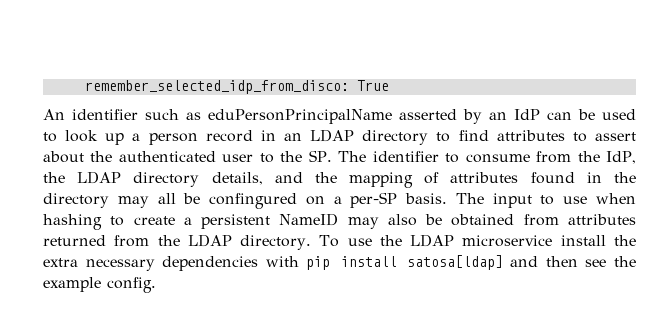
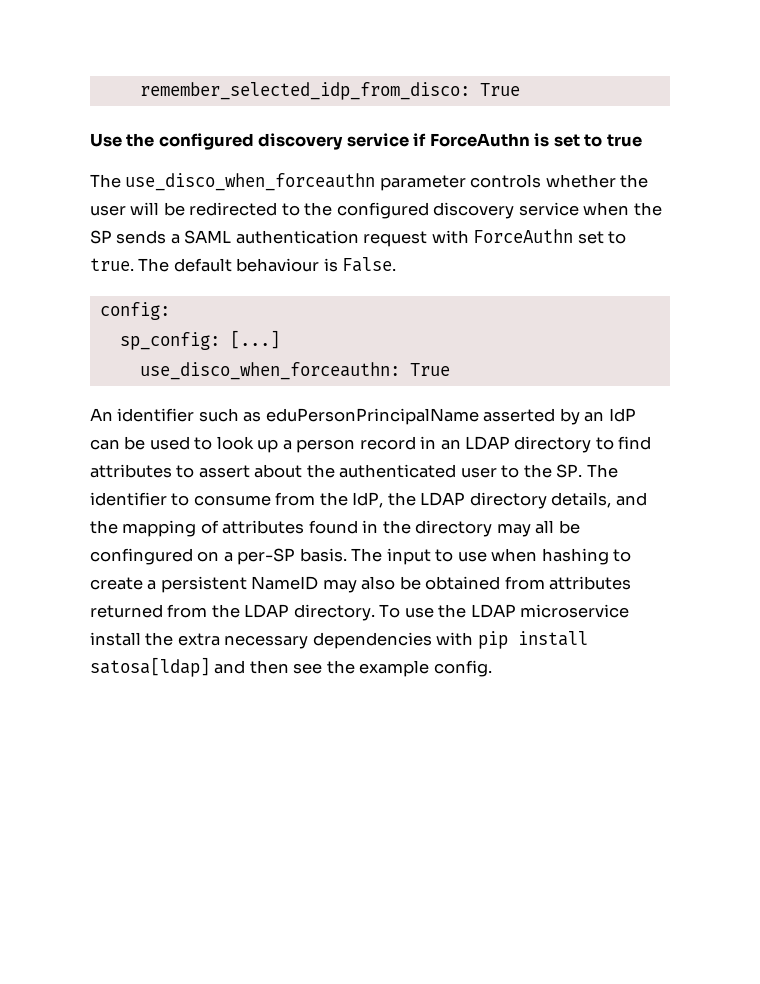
+ Use the configured discovery service if ForceAuthn is set to true
+ The use_disco_when_forceauthn parameter controls whether the user will be redirected to the configured discovery service when the SP sends a SAML authentication request with ForceAuthn set to true. The default behaviour is False.
+ config:
+ sp_config: [...]
+ use_disco_when_forceauthn: True

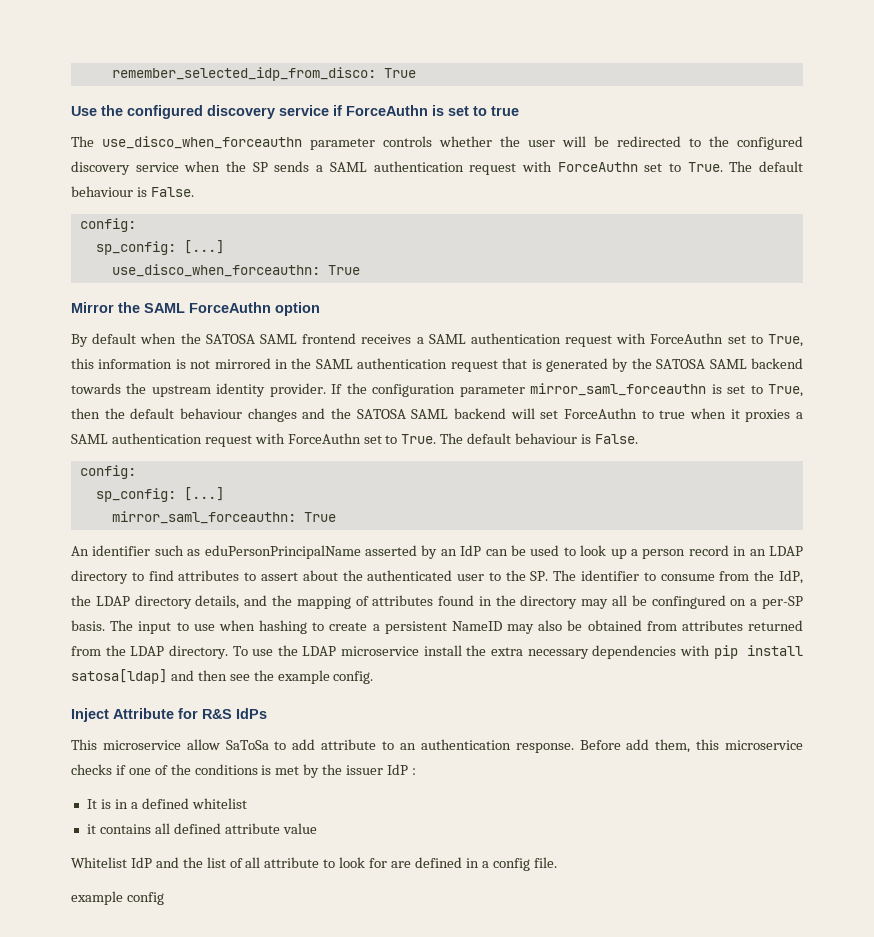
- The use_disco_when_forceauthn parameter controls whether the user will be redirected to the configured discovery service when the SP sends a SAML authentication request with ForceAuthn set to true.
+ The use_disco_when_forceauthn parameter controls whether the user will be redirected to the configured discovery service when the SP sends a SAML authentication request with ForceAuthn set to True.
+ Mirror the SAML ForceAuthn option
+ By default when the SATOSA SAML frontend receives a SAML authentication request with ForceAuthn set to True, this information is not mirrored in the SAML authentication request that is generated by the SATOSA SAML backend towards the upstream identity provider. If the configuration parameter mirror_saml_forceauthn is set to True, then the default behaviour changes and the SATOSA SAML backend will set ForceAuthn to true when it proxies a SAML authentication request with ForceAuthn set to True. The default behaviour is False.
+ config:
+ sp_config: [...]
+ mirror_saml_forceauthn: True
+ Inject Attribute for R&S IdPs
+ This microservice allow SaToSa to add attribute to an authentication response. Before add them, this microservice checks if one of the conditions is met by the issuer IdP :
+ It is in a defined whitelist
+ it contains all defined attribute value
+ Whitelist IdP and the list of all attribute to look for are defined in a config file.
+ example config

